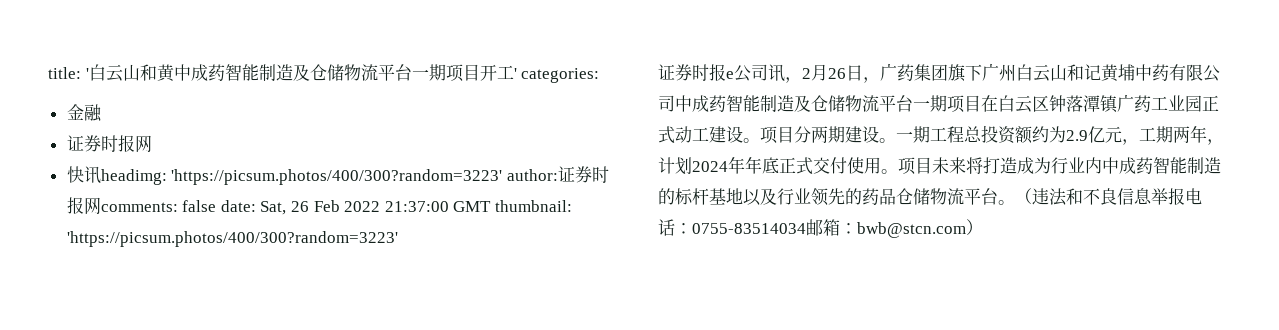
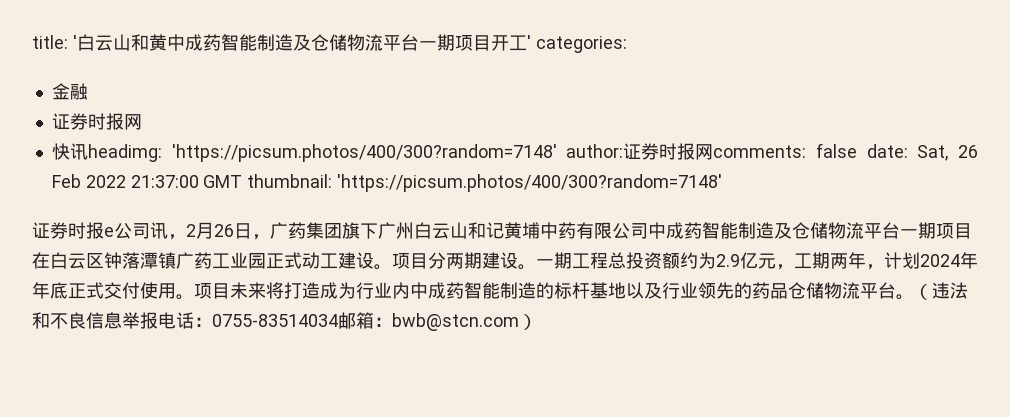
- 快讯headimg: 'https://picsum.photos/400/300?random=3223' author:证券时报网comments: false date: Sat, 26 Feb 2022 21:37:00 GMT thumbnail: 'https://picsum.photos/400/300?random=3223'
+ 快讯headimg: 'https://picsum.photos/400/300?random=7148' author:证券时报网comments: false date: Sat, 26 Feb 2022 21:37:00 GMT thumbnail: 'https://picsum.photos/400/300?random=7148'

